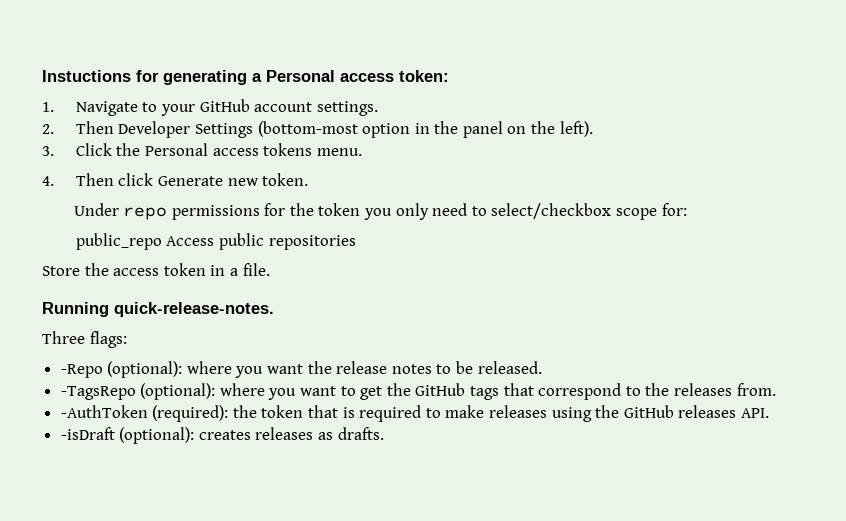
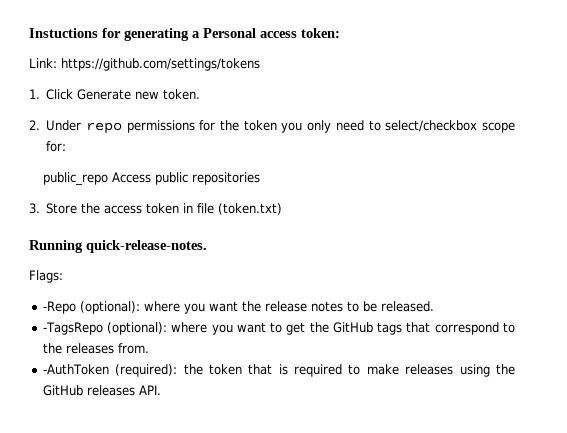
- 1. Navigate to your GitHub account settings.
- 2. Then Developer Settings (bottom-most option in the panel on the left).
- 3. Click the Personal access tokens menu.
- 4. Then click Generate new token.
+ Link: https://github.com/settings/tokens
+ 1. Click Generate new token.
- Under repo permissions for the token you only need to select/checkbox scope for:
+ 2. Under repo permissions for the token you only need to select/checkbox scope for:
- Store the access token in a file.
+ 3. Store the access token in file (token.txt)
- Three flags:
+ Flags:
- -isDraft (optional): creates releases as drafts.

